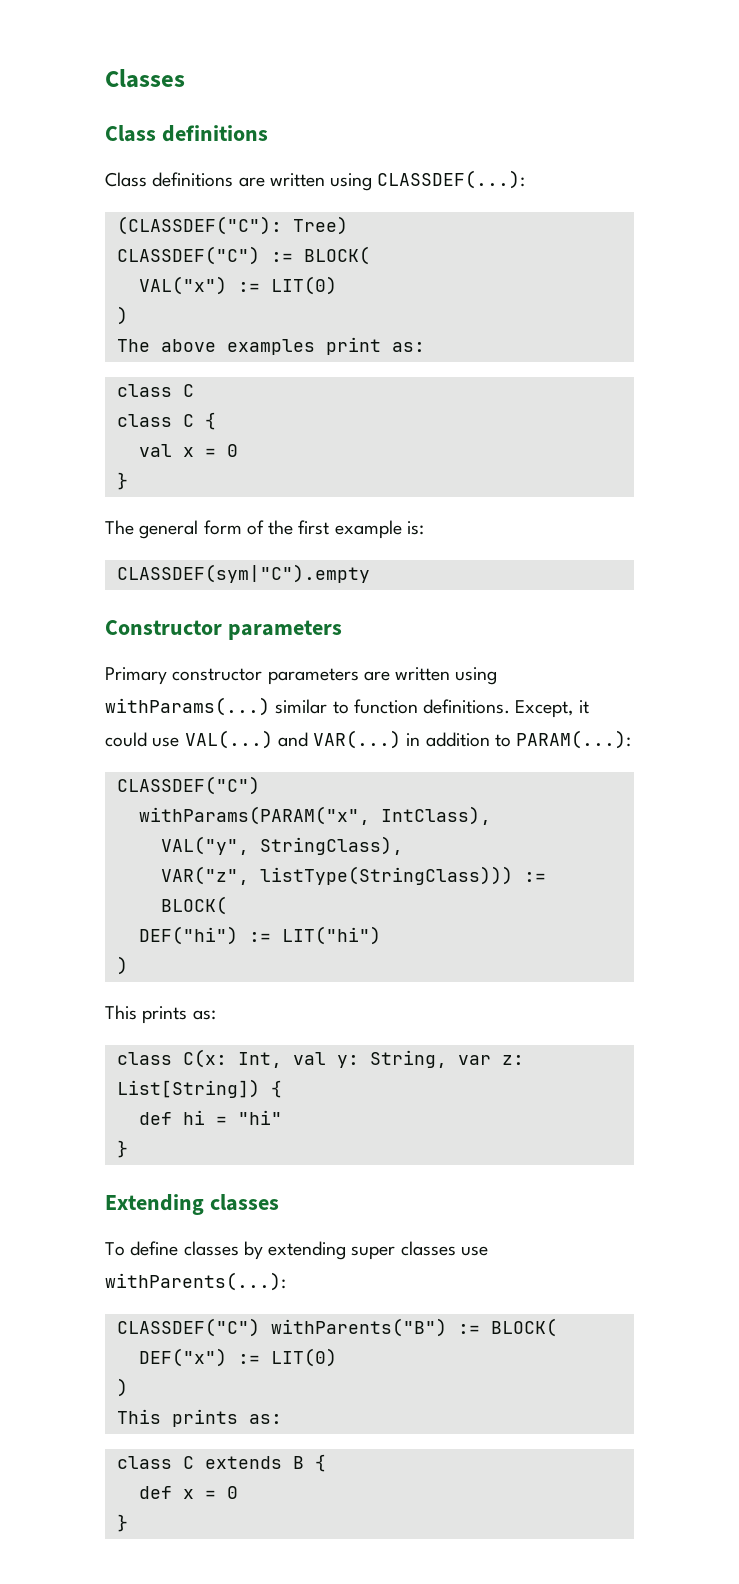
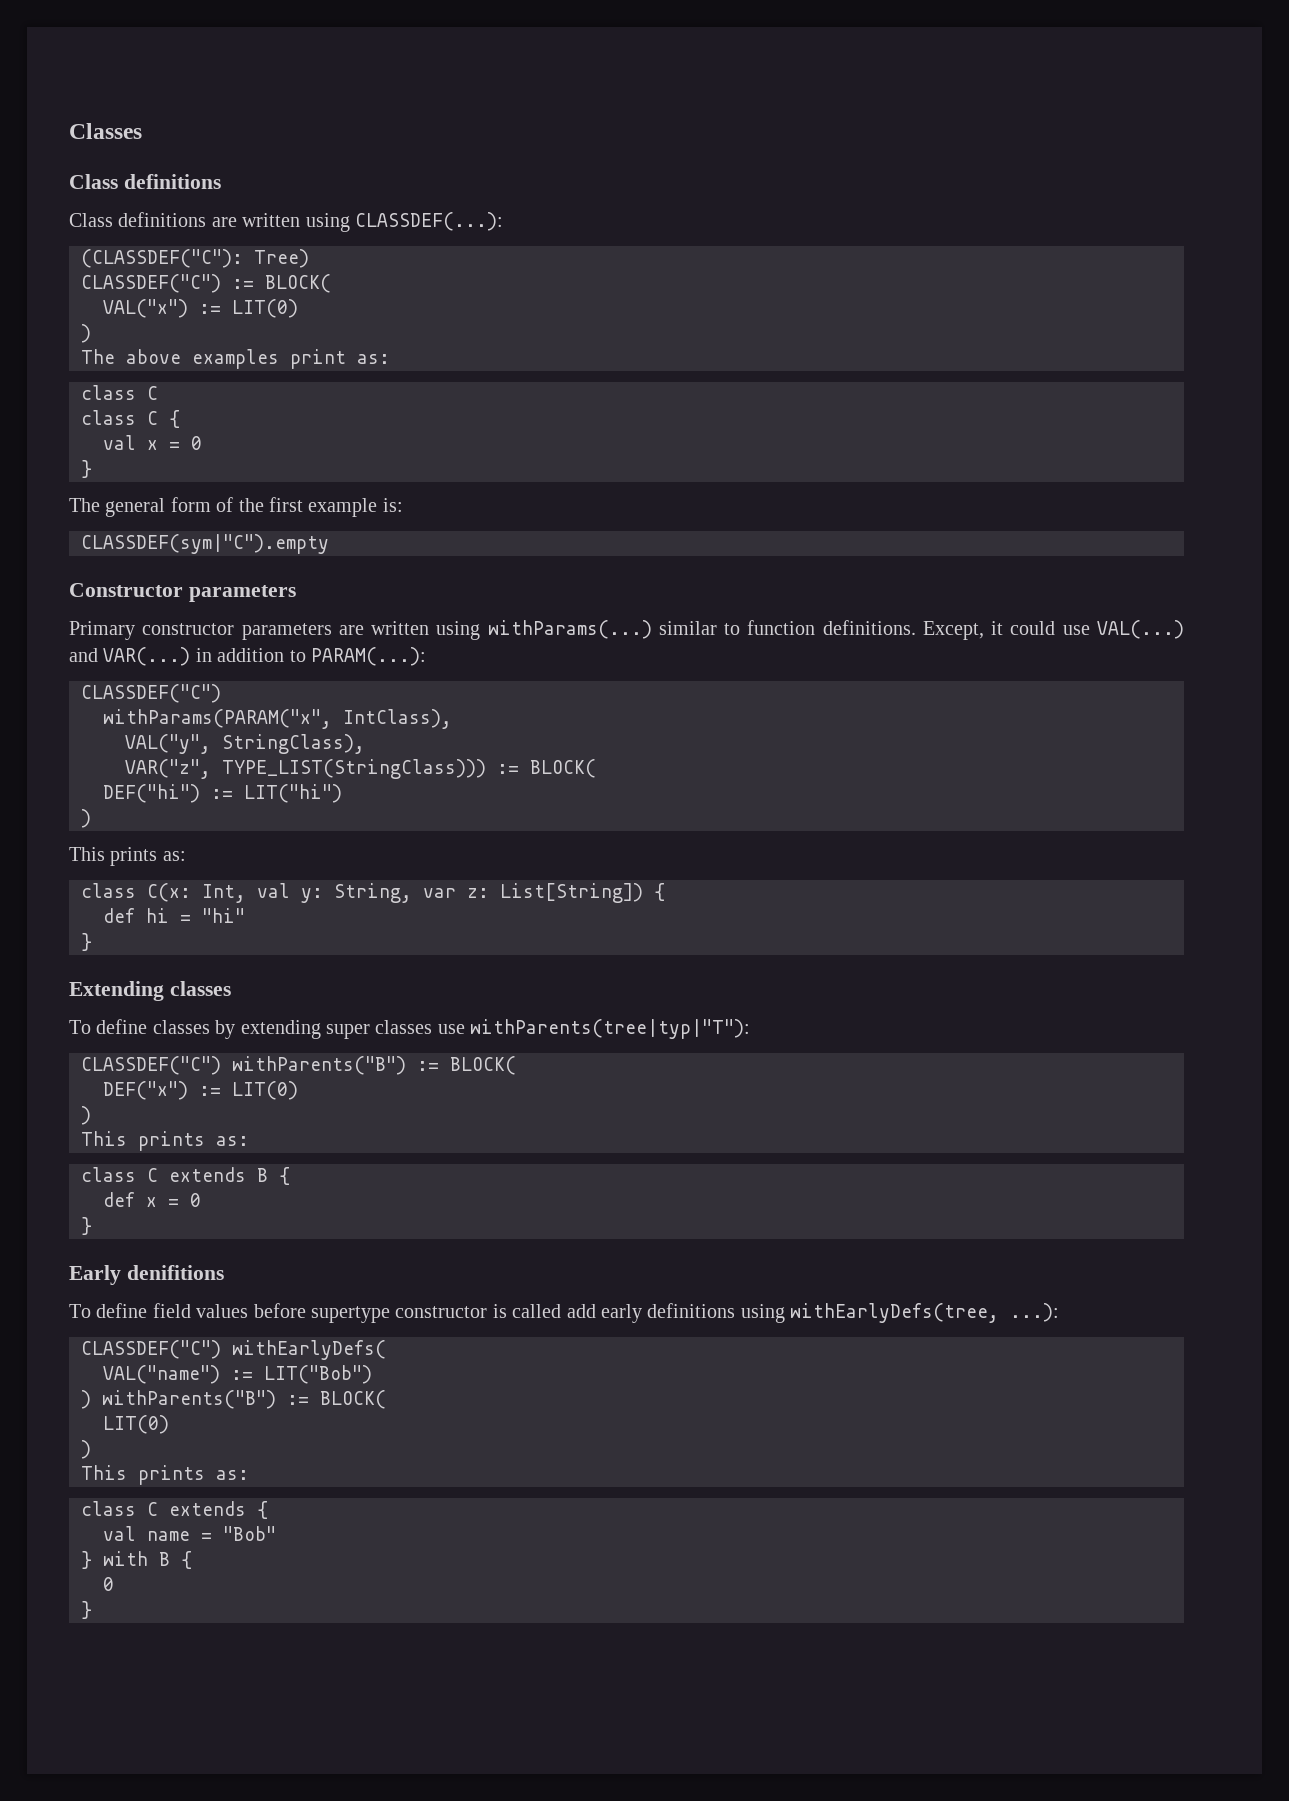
- VAR("z", listType(StringClass))) := BLOCK(
+ VAR("z", TYPE_LIST(StringClass))) := BLOCK(
- To define classes by extending super classes use withParents(...):
+ To define classes by extending super classes use withParents(tree|typ|"T"):
+ Early denifitions
+ To define field values before supertype constructor is called add early definitions using withEarlyDefs(tree, ...):
+ CLASSDEF("C") withEarlyDefs(
+ VAL("name") := LIT("Bob")
+ ) withParents("B") := BLOCK(
+ LIT(0)
+ )
+ This prints as:
+ class C extends {
+ val name = "Bob"
+ } with B {
+ 0
+ }

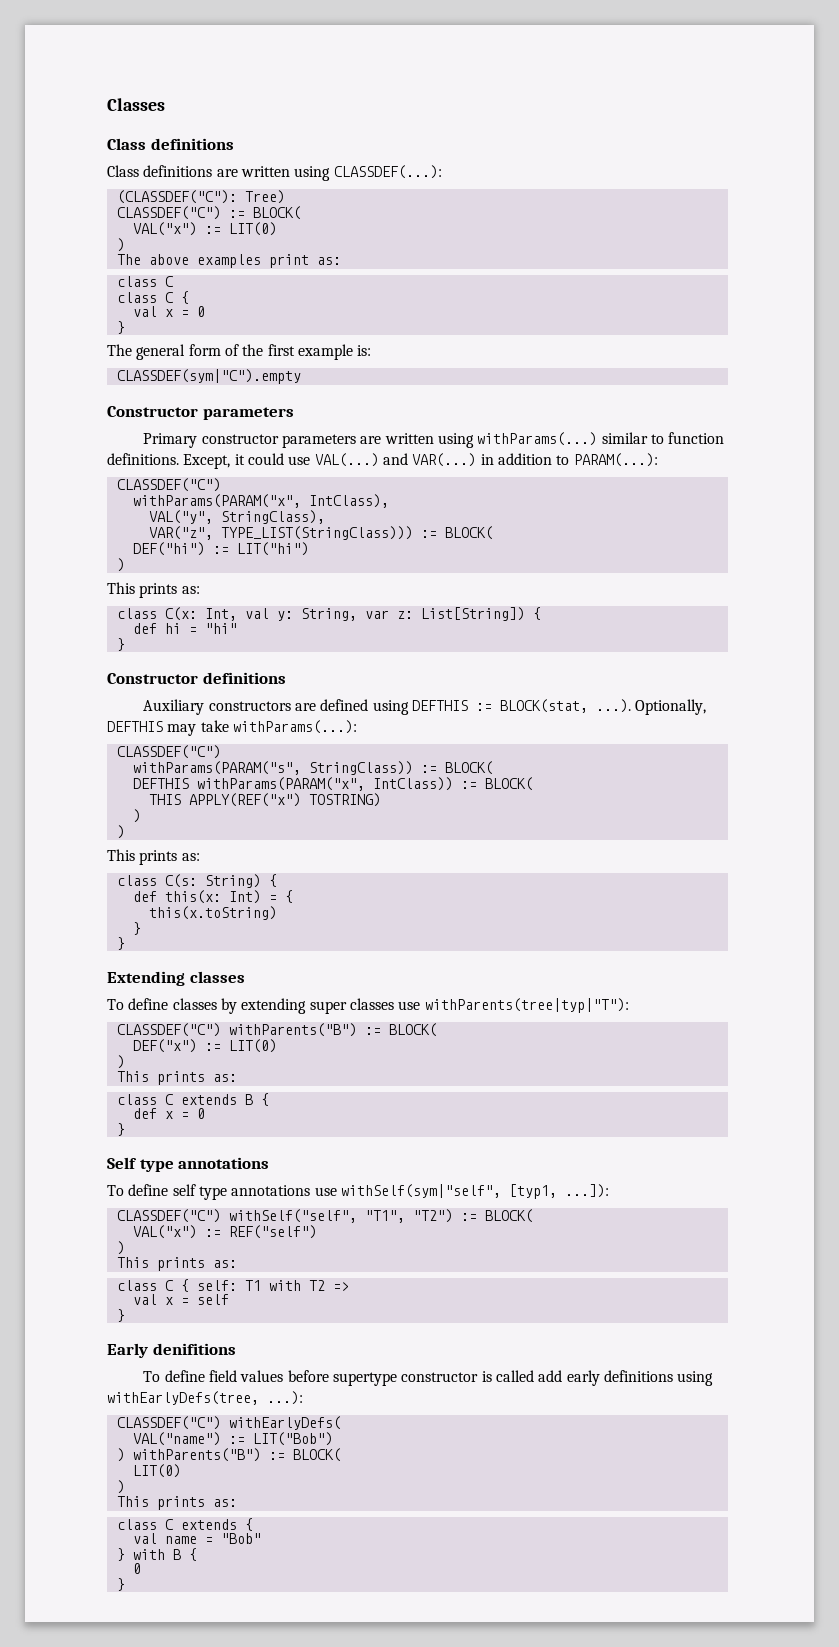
+ Constructor definitions
+ Auxiliary constructors are defined using DEFTHIS := BLOCK(stat, ...). Optionally, DEFTHIS may take withParams(...):
+ CLASSDEF("C")
+ withParams(PARAM("s", StringClass)) := BLOCK(
+ DEFTHIS withParams(PARAM("x", IntClass)) := BLOCK(
+ THIS APPLY(REF("x") TOSTRING)
+ )
+ )
+ This prints as:
+ class C(s: String) {
+ def this(x: Int) = {
+ this(x.toString)
+ }
+ }
+ Self type annotations
+ To define self type annotations use withSelf(sym|"self", [typ1, ...]):
+ CLASSDEF("C") withSelf("self", "T1", "T2") := BLOCK(
+ VAL("x") := REF("self")
+ )
+ This prints as:
+ class C { self: T1 with T2 =>
+ val x = self
+ }

